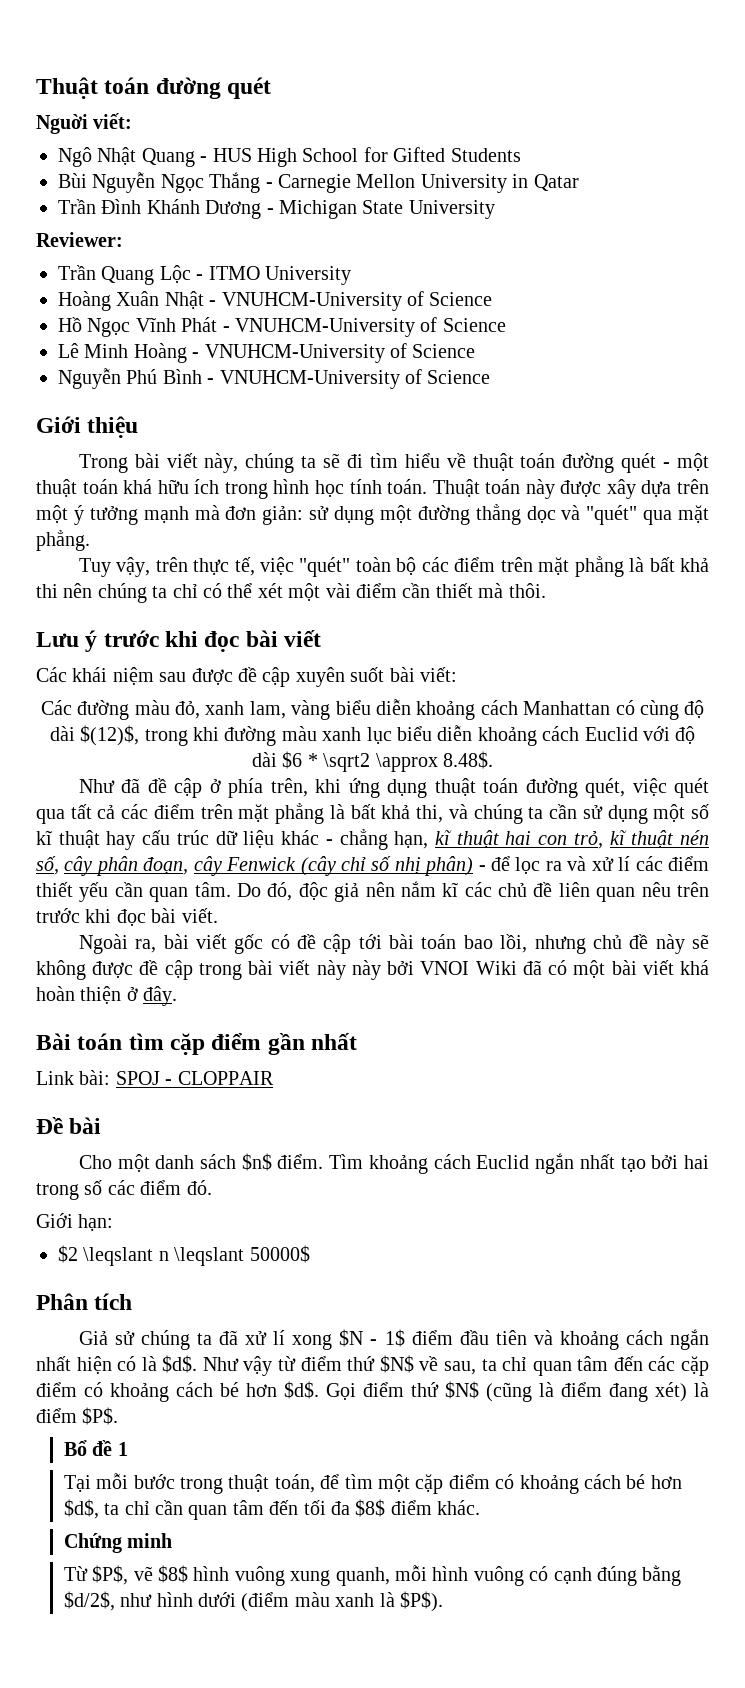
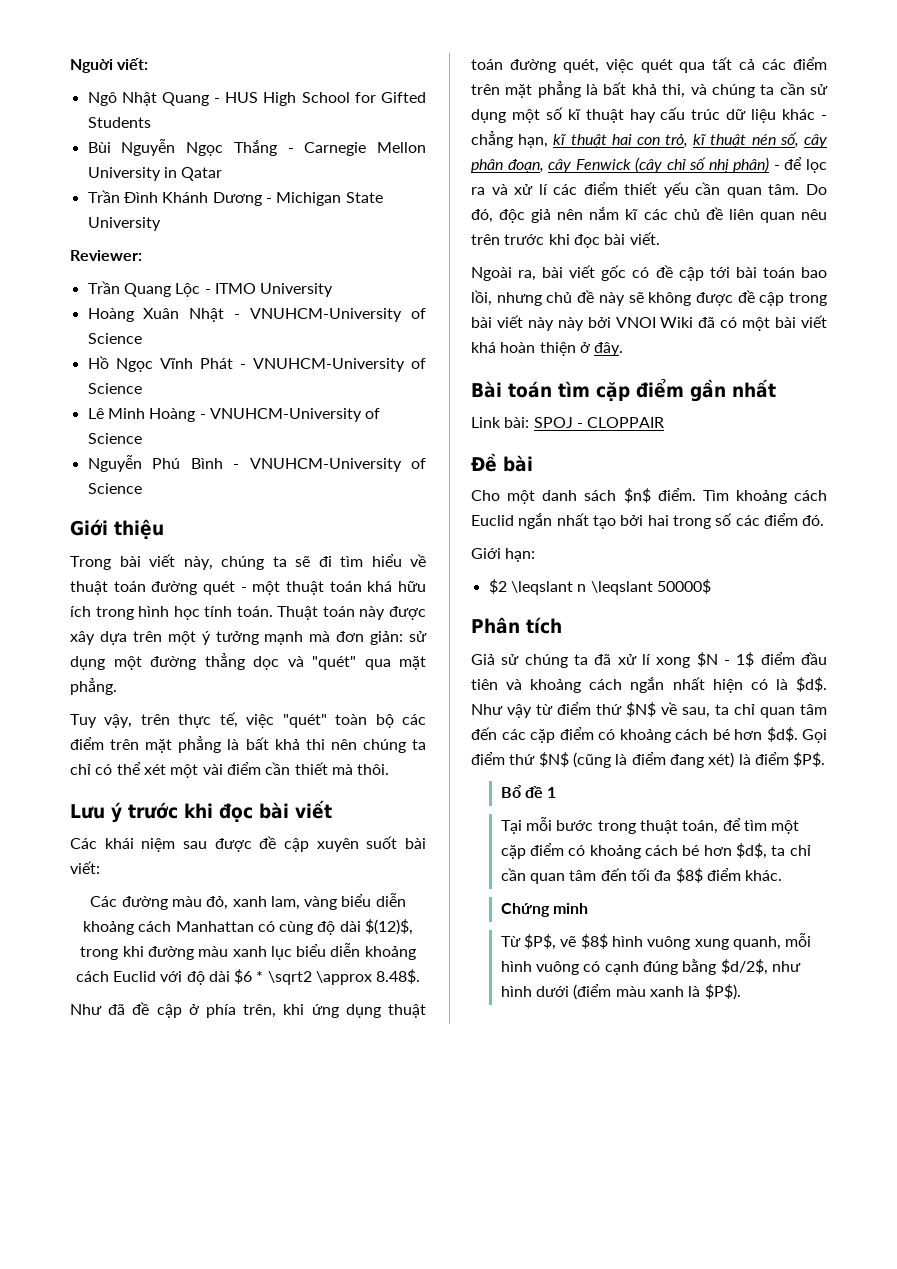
- Thuật toán đường quét

